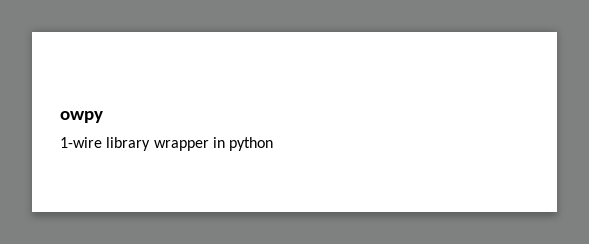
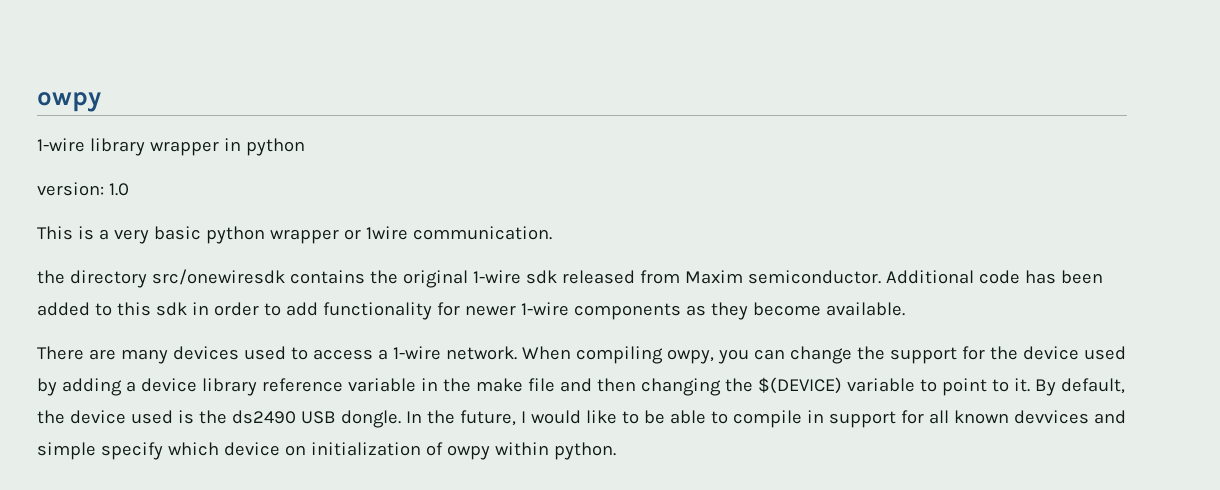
+ version: 1.0
+ This is a very basic python wrapper or 1wire communication.
+ the directory src/onewiresdk contains the original 1-wire sdk released from Maxim semiconductor. Additional code has been added to this sdk in order to add functionality for newer 1-wire components as they become available.
+ There are many devices used to access a 1-wire network. When compiling owpy, you can change the support for the device used by adding a device library reference variable in the make file and then changing the $(DEVICE) variable to point to it. By default, the device used is the ds2490 USB dongle. In the future, I would like to be able to compile in support for all known devvices and simple specify which device on initialization of owpy within python.

